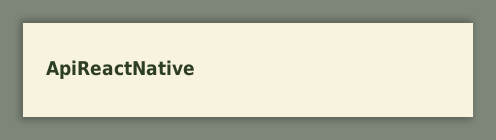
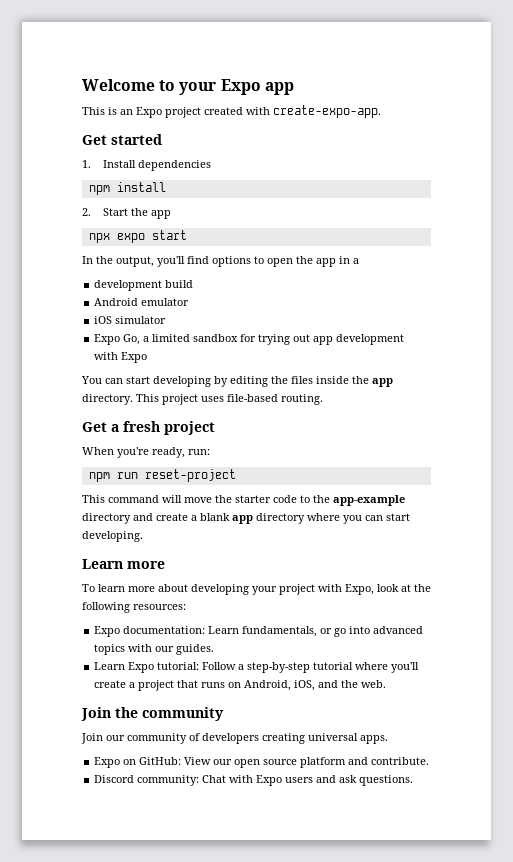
- ApiReactNative
+ Welcome to your Expo app
+ This is an Expo project created with create-expo-app.
+ Get started
+ 1. Install dependencies
+ npm install
+ 2. Start the app
+ npx expo start
+ In the output, you'll find options to open the app in a
+ development build
+ Android emulator
+ iOS simulator
+ Expo Go, a limited sandbox for trying out app development with Expo
+ You can start developing by editing the files inside the app directory. This project uses file-based routing.
+ Get a fresh project
+ When you're ready, run:
+ npm run reset-project
+ This command will move the starter code to the app-example directory and create a blank app directory where you can start developing.
+ Learn more
+ To learn more about developing your project with Expo, look at the following resources:
+ Expo documentation: Learn fundamentals, or go into advanced topics with our guides.
+ Learn Expo tutorial: Follow a step-by-step tutorial where you'll create a project that runs on Android, iOS, and the web.
+ Join the community
+ Join our community of developers creating universal apps.
+ Expo on GitHub: View our open source platform and contribute.
+ Discord community: Chat with Expo users and ask questions.

